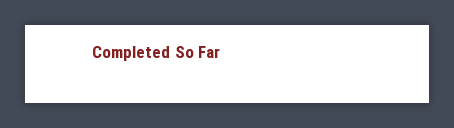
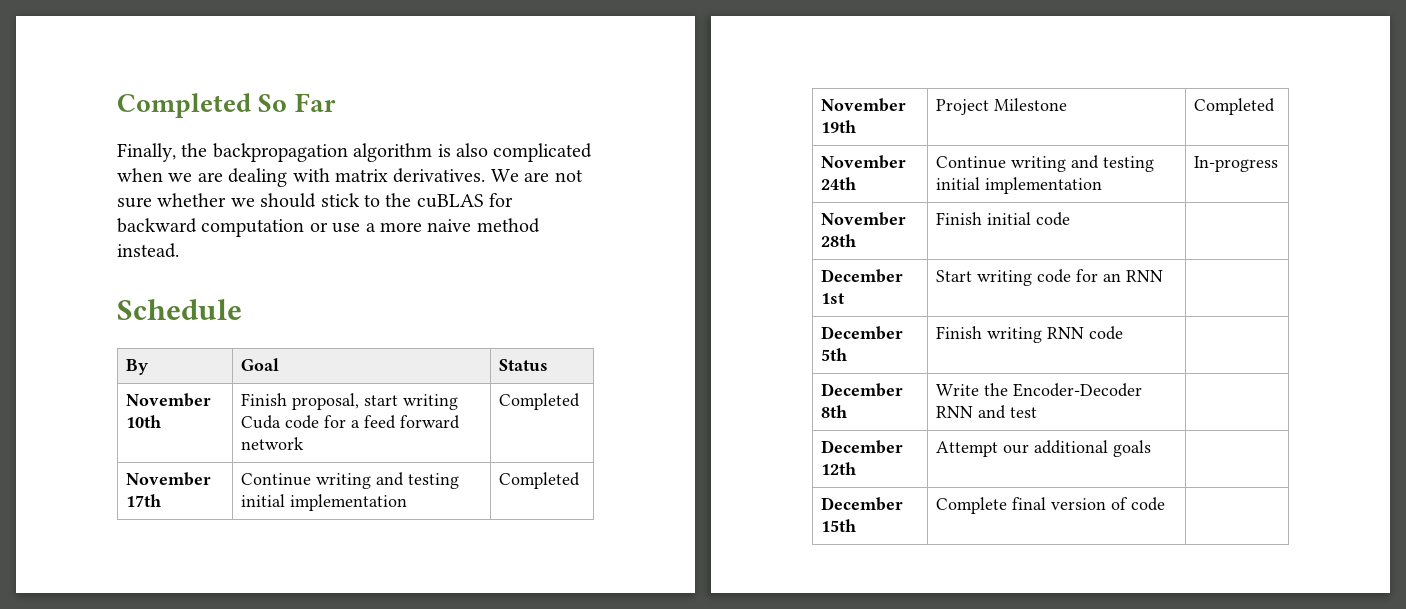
+ Finally, the backpropagation algorithm is also complicated when we are dealing with matrix derivatives. We are not sure whether we should stick to the cuBLAS for backward computation or use a more naive method instead.
+ Schedule
+ By | Goal | Status
+ November 10th | Finish proposal, start writing Cuda code for a feed forward network | Completed
+ November 17th | Continue writing and testing initial implementation | Completed
+ November 19th | Project Milestone | Completed
+ November 24th | Continue writing and testing initial implementation | In-progress
+ November 28th | Finish initial code |
+ December 1st | Start writing code for an RNN |
+ December 5th | Finish writing RNN code |
+ December 8th | Write the Encoder-Decoder RNN and test |
+ December 12th | Attempt our additional goals |
+ December 15th | Complete final version of code |

